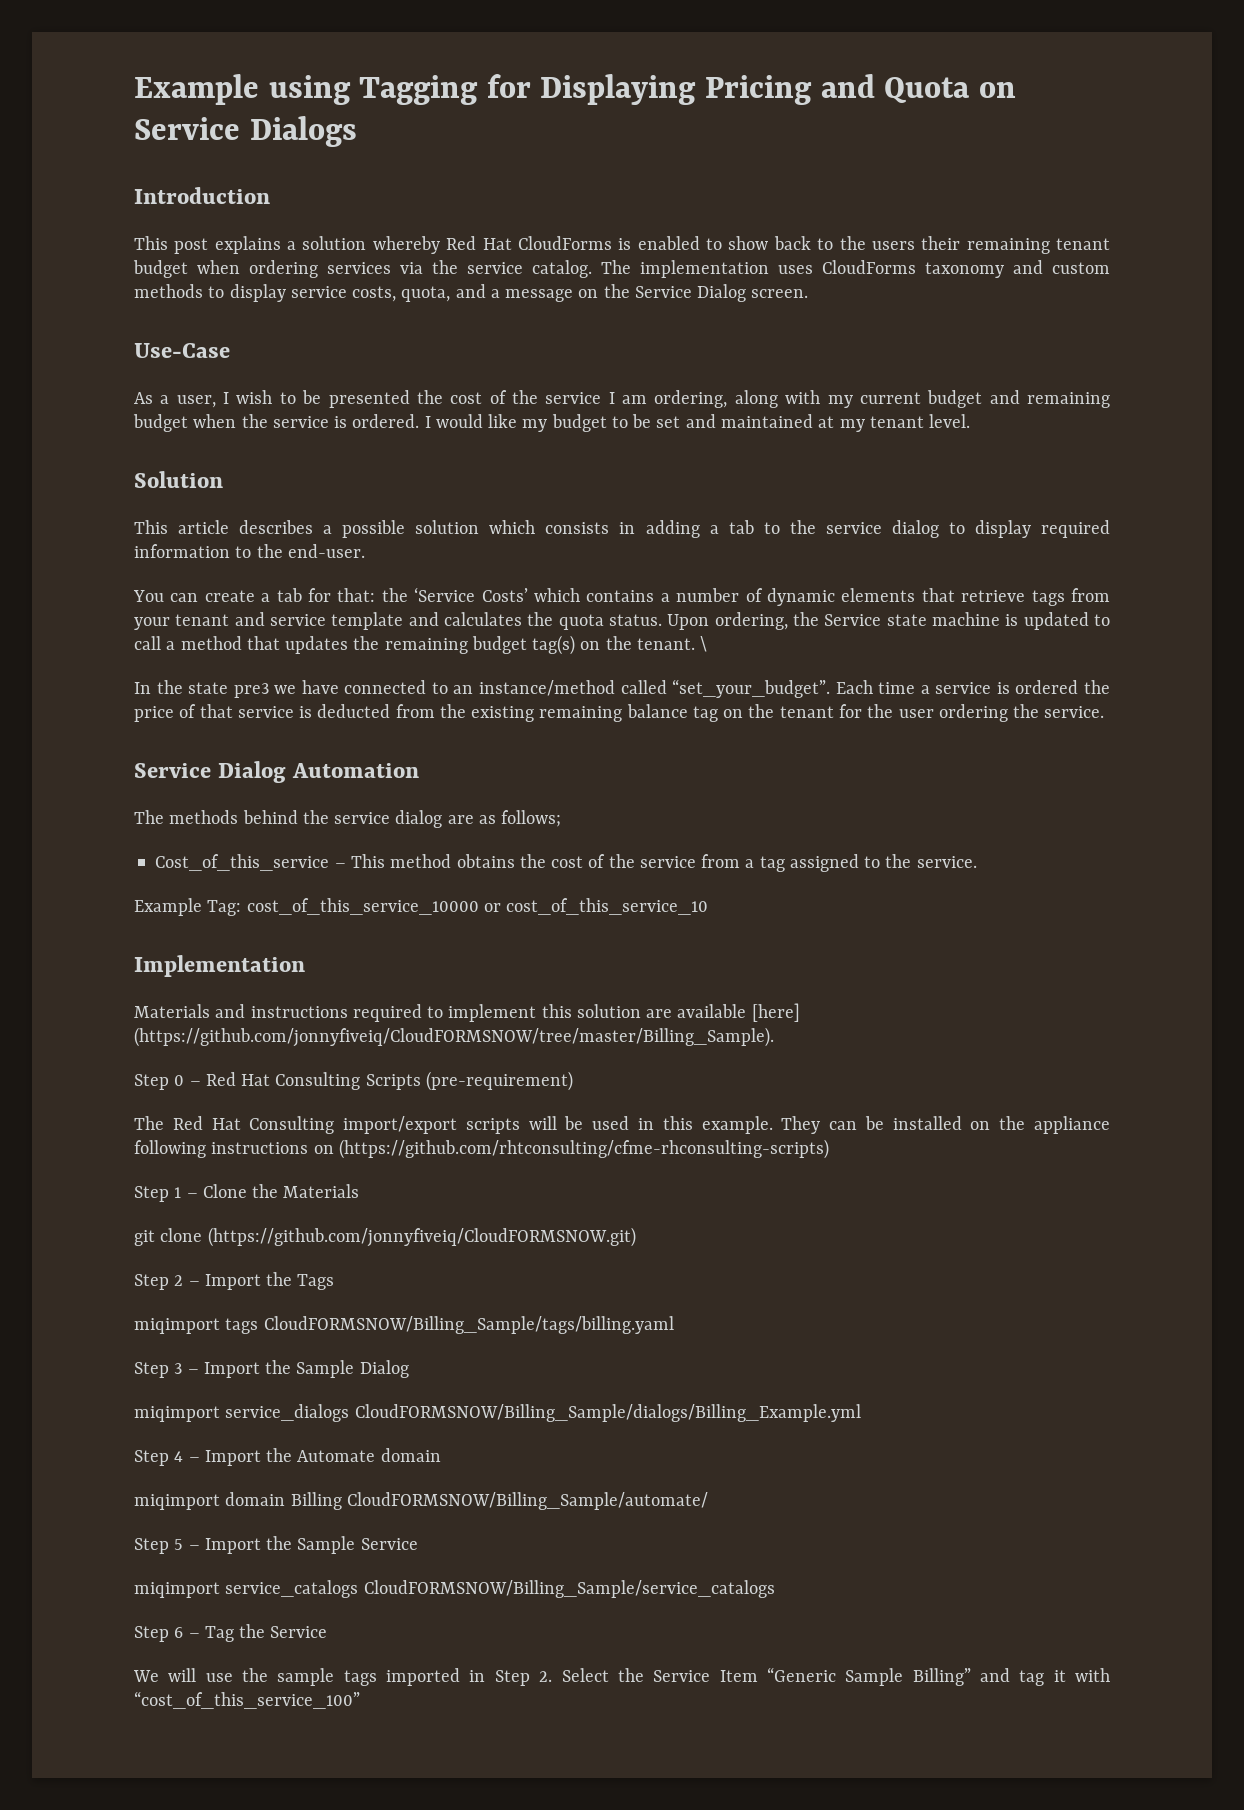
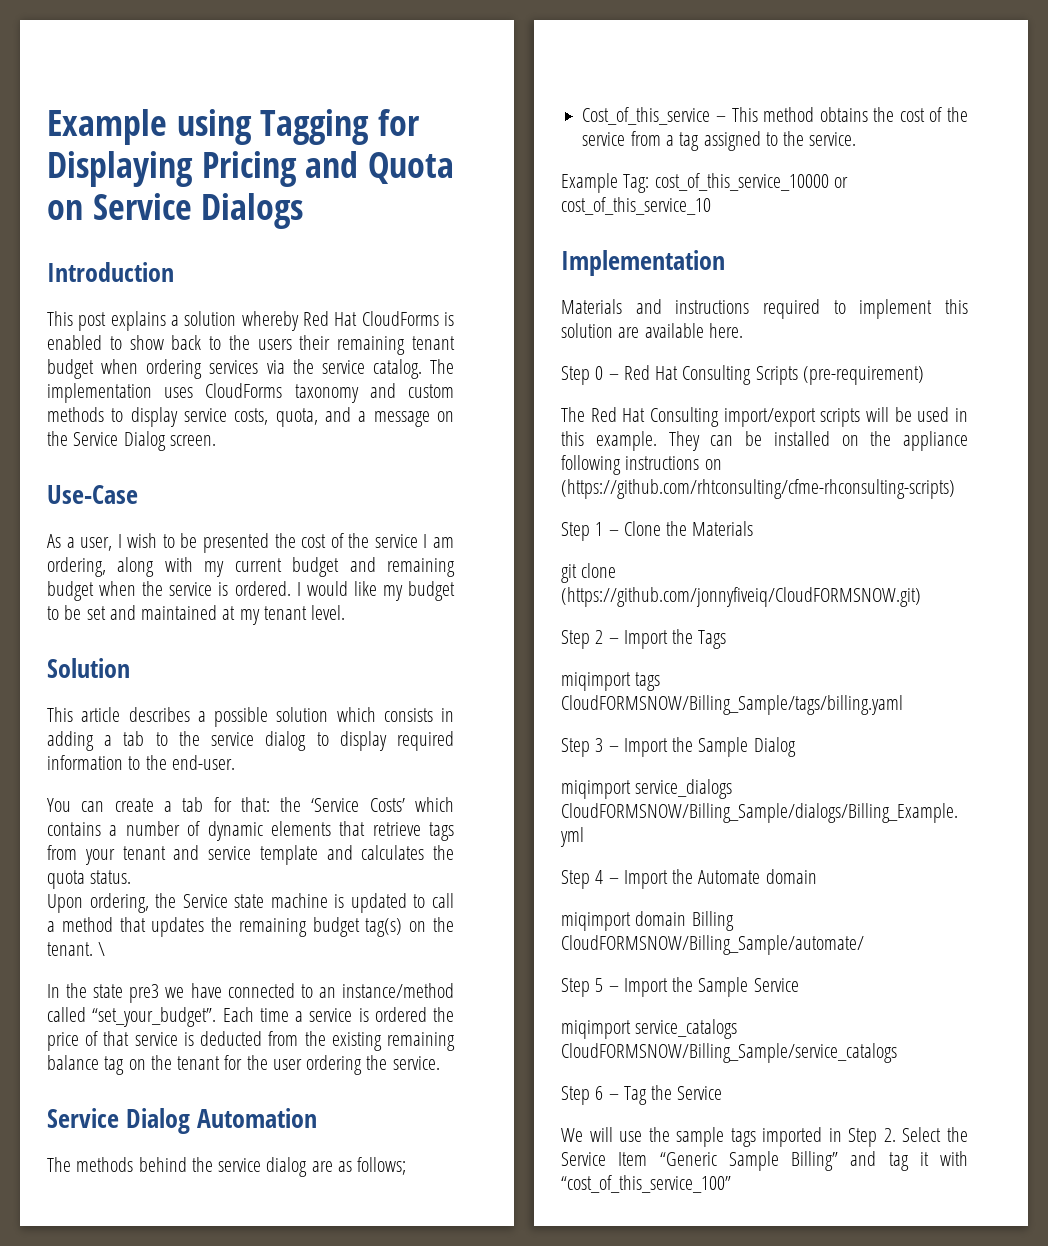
- You can create a tab for that: the ‘Service Costs’ which contains a number of dynamic elements that retrieve tags from your tenant and service template and calculates the quota status. Upon ordering, the Service state machine is updated to call a method that updates the remaining budget tag(s) on the tenant.
+ You can create a tab for that: the ‘Service Costs’ which contains a number of dynamic elements that retrieve tags from your tenant and service template and calculates the quota status.
+ Upon ordering, the Service state machine is updated to call a method that updates the remaining budget tag(s) on the tenant.
- Materials and instructions required to implement this solution are available [here] (https://github.com/jonnyfiveiq/CloudFORMSNOW/tree/master/Billing_Sample).
+ Materials and instructions required to implement this solution are available here.

